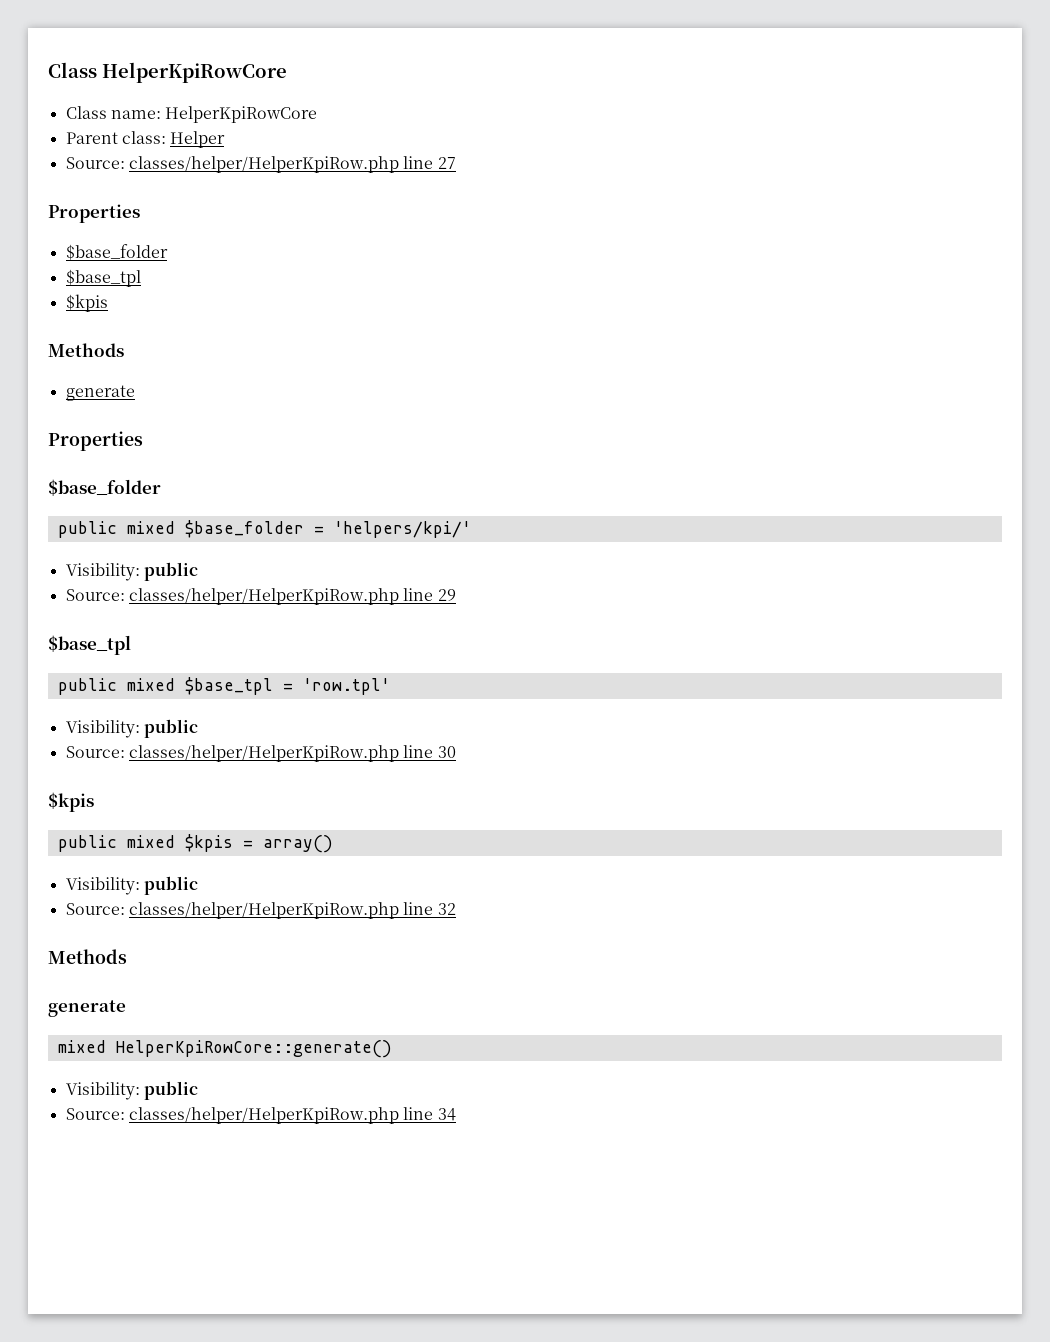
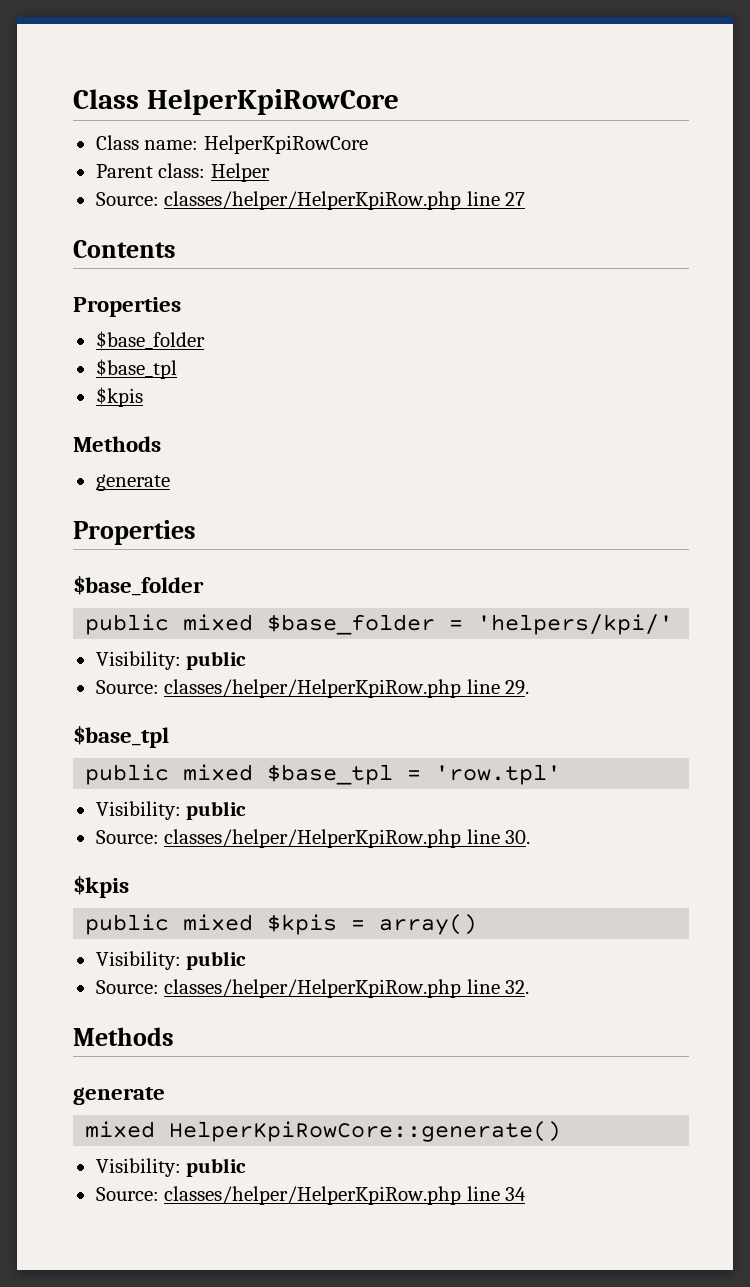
+ Contents
- Source: classes/helper/HelperKpiRow.php line 29
+ Source: classes/helper/HelperKpiRow.php line 29.
- Source: classes/helper/HelperKpiRow.php line 30
+ Source: classes/helper/HelperKpiRow.php line 30.
- Source: classes/helper/HelperKpiRow.php line 32
+ Source: classes/helper/HelperKpiRow.php line 32.

